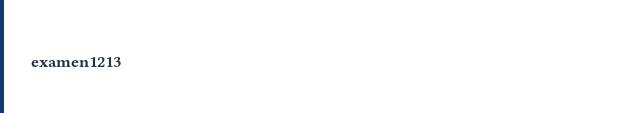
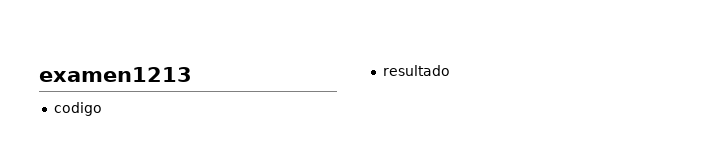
+ codigo
+ resultado

